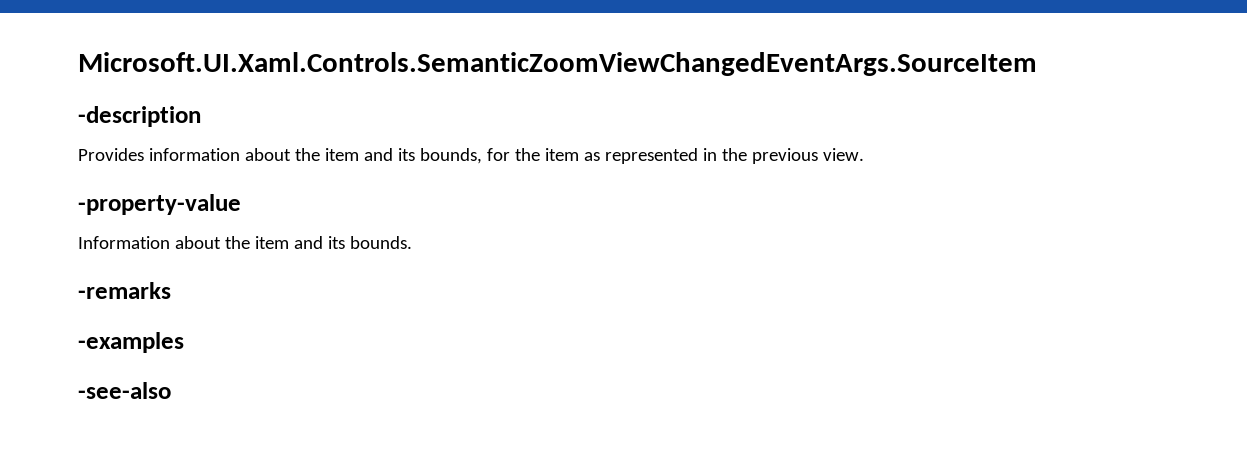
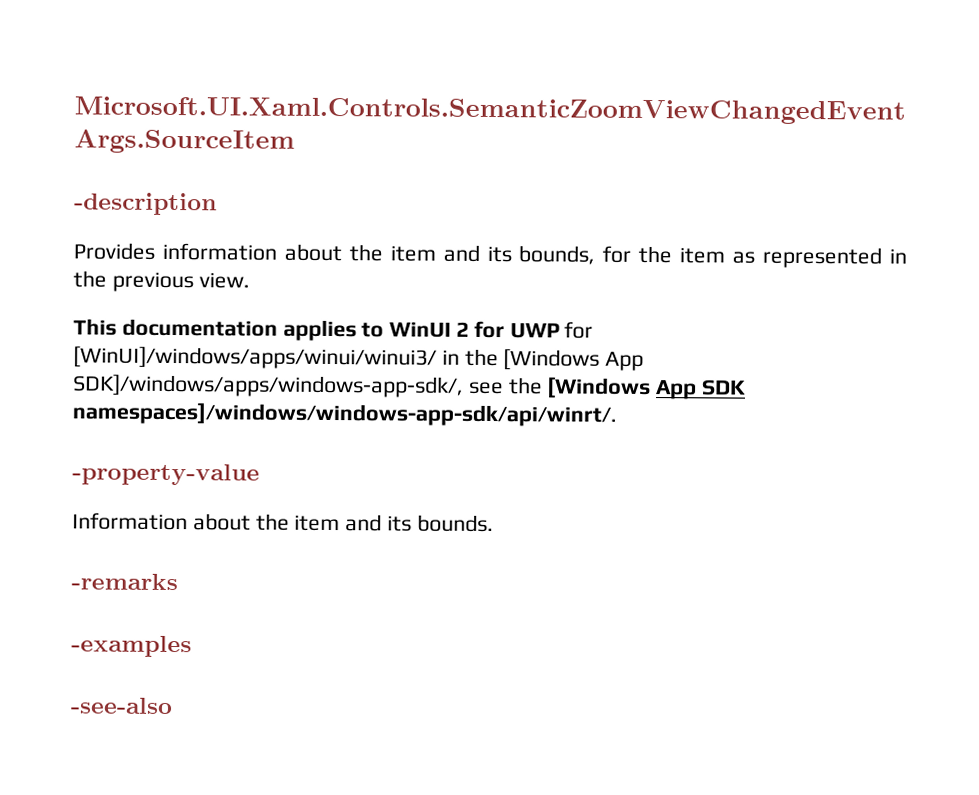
+ This documentation applies to WinUI 2 for UWP for [WinUI]/windows/apps/winui/winui3/ in the [Windows App SDK]/windows/apps/windows-app-sdk/, see the [Windows App SDK namespaces]/windows/windows-app-sdk/api/winrt/.

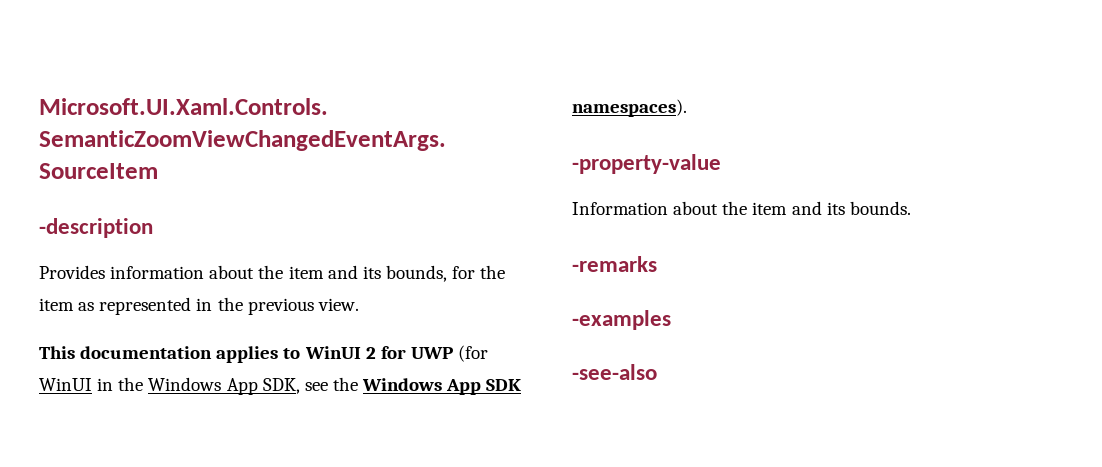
- This documentation applies to WinUI 2 for UWP for [WinUI]/windows/apps/winui/winui3/ in the [Windows App SDK]/windows/apps/windows-app-sdk/, see the [Windows App SDK namespaces]/windows/windows-app-sdk/api/winrt/.
+ This documentation applies to WinUI 2 for UWP (for WinUI in the Windows App SDK, see the Windows App SDK namespaces).

